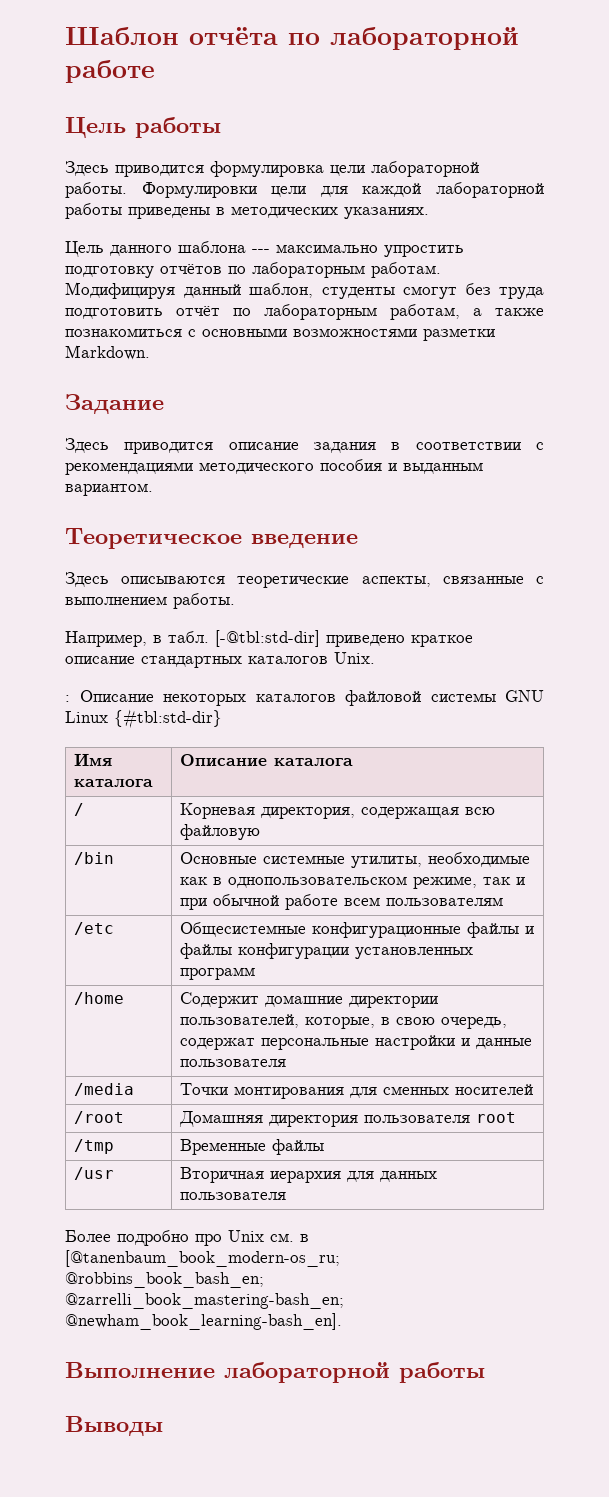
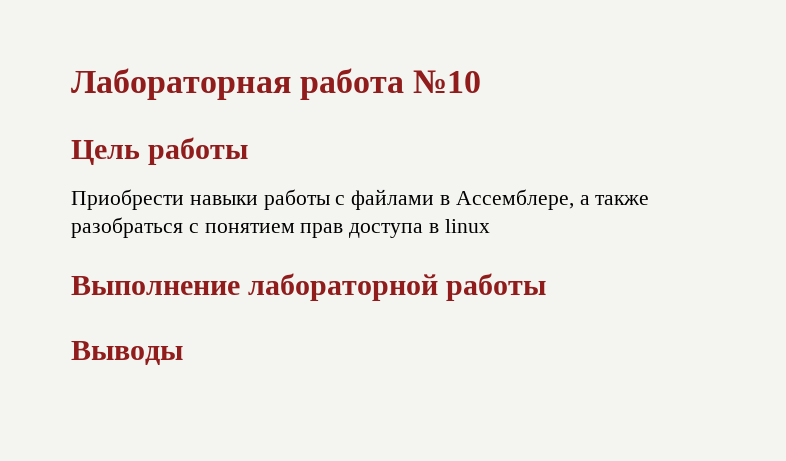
- Шаблон отчёта по лабораторной работе
+ Лабораторная работа №10
  Цель работы
- Здесь приводится формулировка цели лабораторной работы. Формулировки цели для каждой лабораторной работы приведены в методических указаниях.
- Цель данного шаблона --- максимально упростить подготовку отчётов по лабораторным работам. Модифицируя данный шаблон, студенты смогут без труда подготовить отчёт по лабораторным работам, а также познакомиться с основными возможностями разметки Markdown.
- Задание
- Здесь приводится описание задания в соответствии с рекомендациями методического пособия и выданным вариантом.
- Теоретическое введение
- Здесь описываются теоретические аспекты, связанные с выполнением работы.
- Например, в табл. [-@tbl:std-dir] приведено краткое описание стандартных каталогов Unix.
- : Описание некоторых каталогов файловой системы GNU Linux {#tbl:std-dir}
- Имя каталога | Описание каталога
- / | Корневая директория, содержащая всю файловую
- /bin | Основные системные утилиты, необходимые как в однопользовательском режиме, так и при обычной работе всем пользователям
- /etc | Общесистемные конфигурационные файлы и файлы конфигурации установленных программ
- /home | Содержит домашние директории пользователей, которые, в свою очередь, содержат персональные настройки и данные пользователя
- /media | Точки монтирования для сменных носителей
- /root | Домашняя директория пользователя root
- /tmp | Временные файлы
- /usr | Вторичная иерархия для данных пользователя
- Более подробно про Unix см. в [@tanenbaum_book_modern-os_ru; @robbins_book_bash_en; @zarrelli_book_mastering-bash_en; @newham_book_learning-bash_en].
+ Приобрести навыки работы с файлами в Ассемблере, а также разобраться с понятием прав доступа в linux

